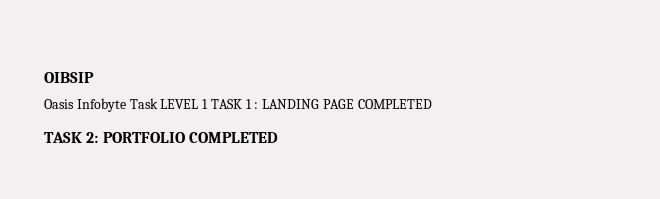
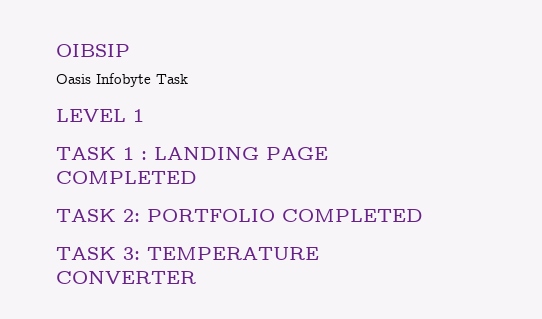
- Oasis Infobyte Task LEVEL 1 TASK 1 : LANDING PAGE COMPLETED
+ Oasis Infobyte Task
+ LEVEL 1
+ TASK 1 : LANDING PAGE COMPLETED
+ TASK 3: TEMPERATURE CONVERTER

